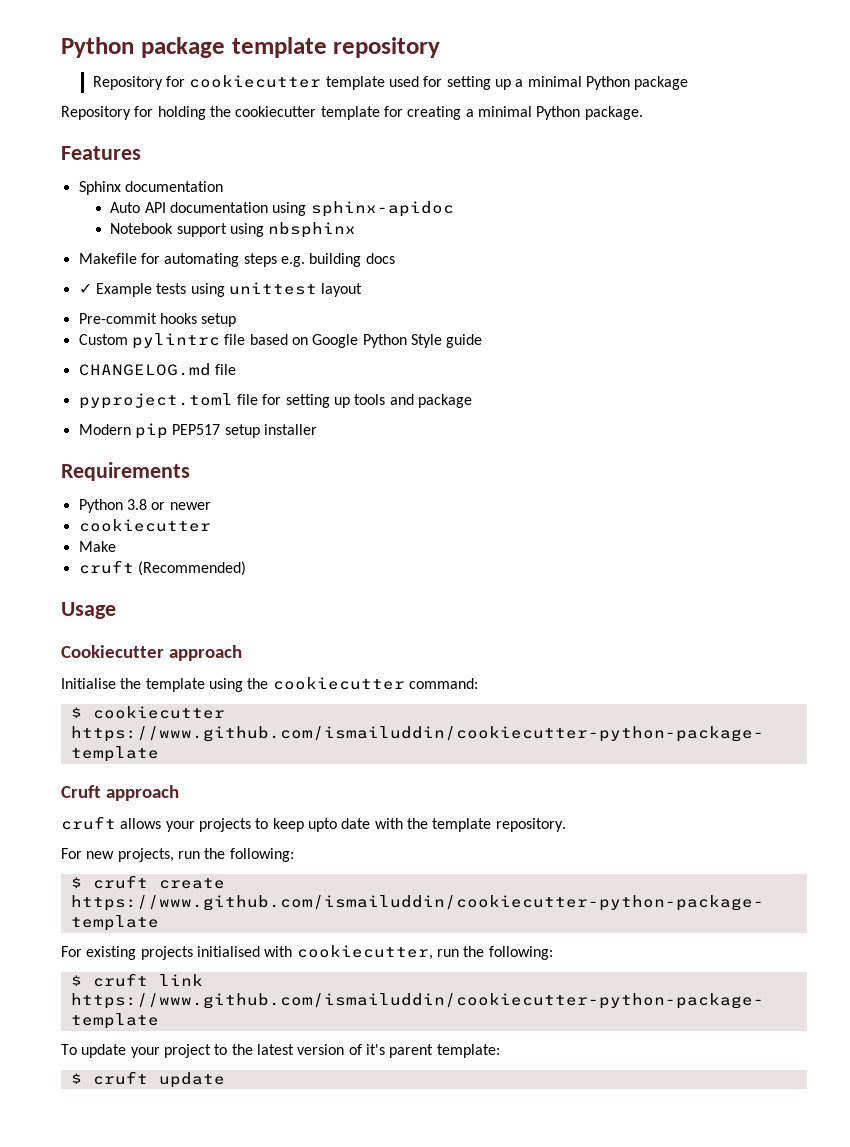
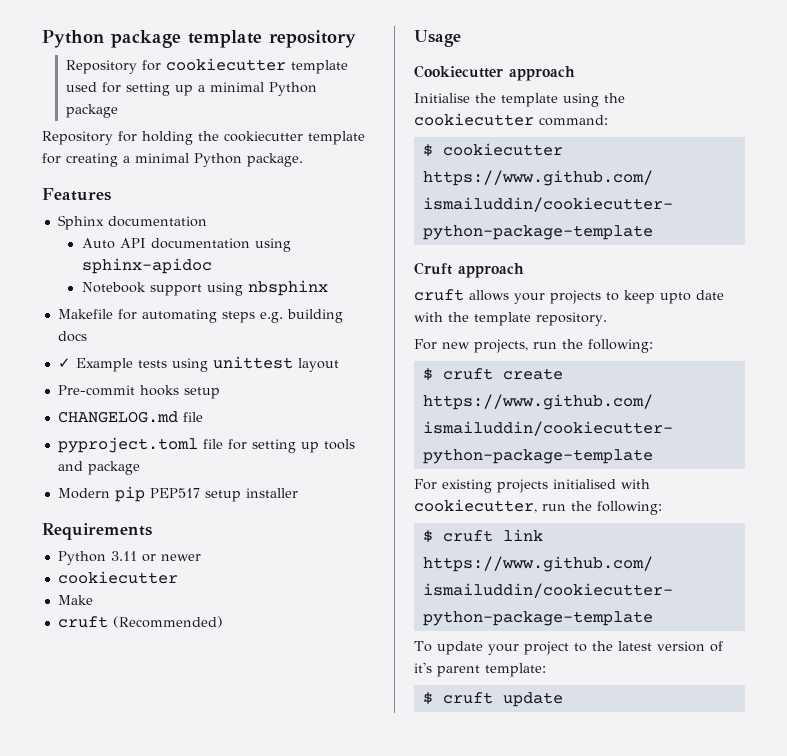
- Custom pylintrc file based on Google Python Style guide
- Python 3.8 or newer
+ Python 3.11 or newer

